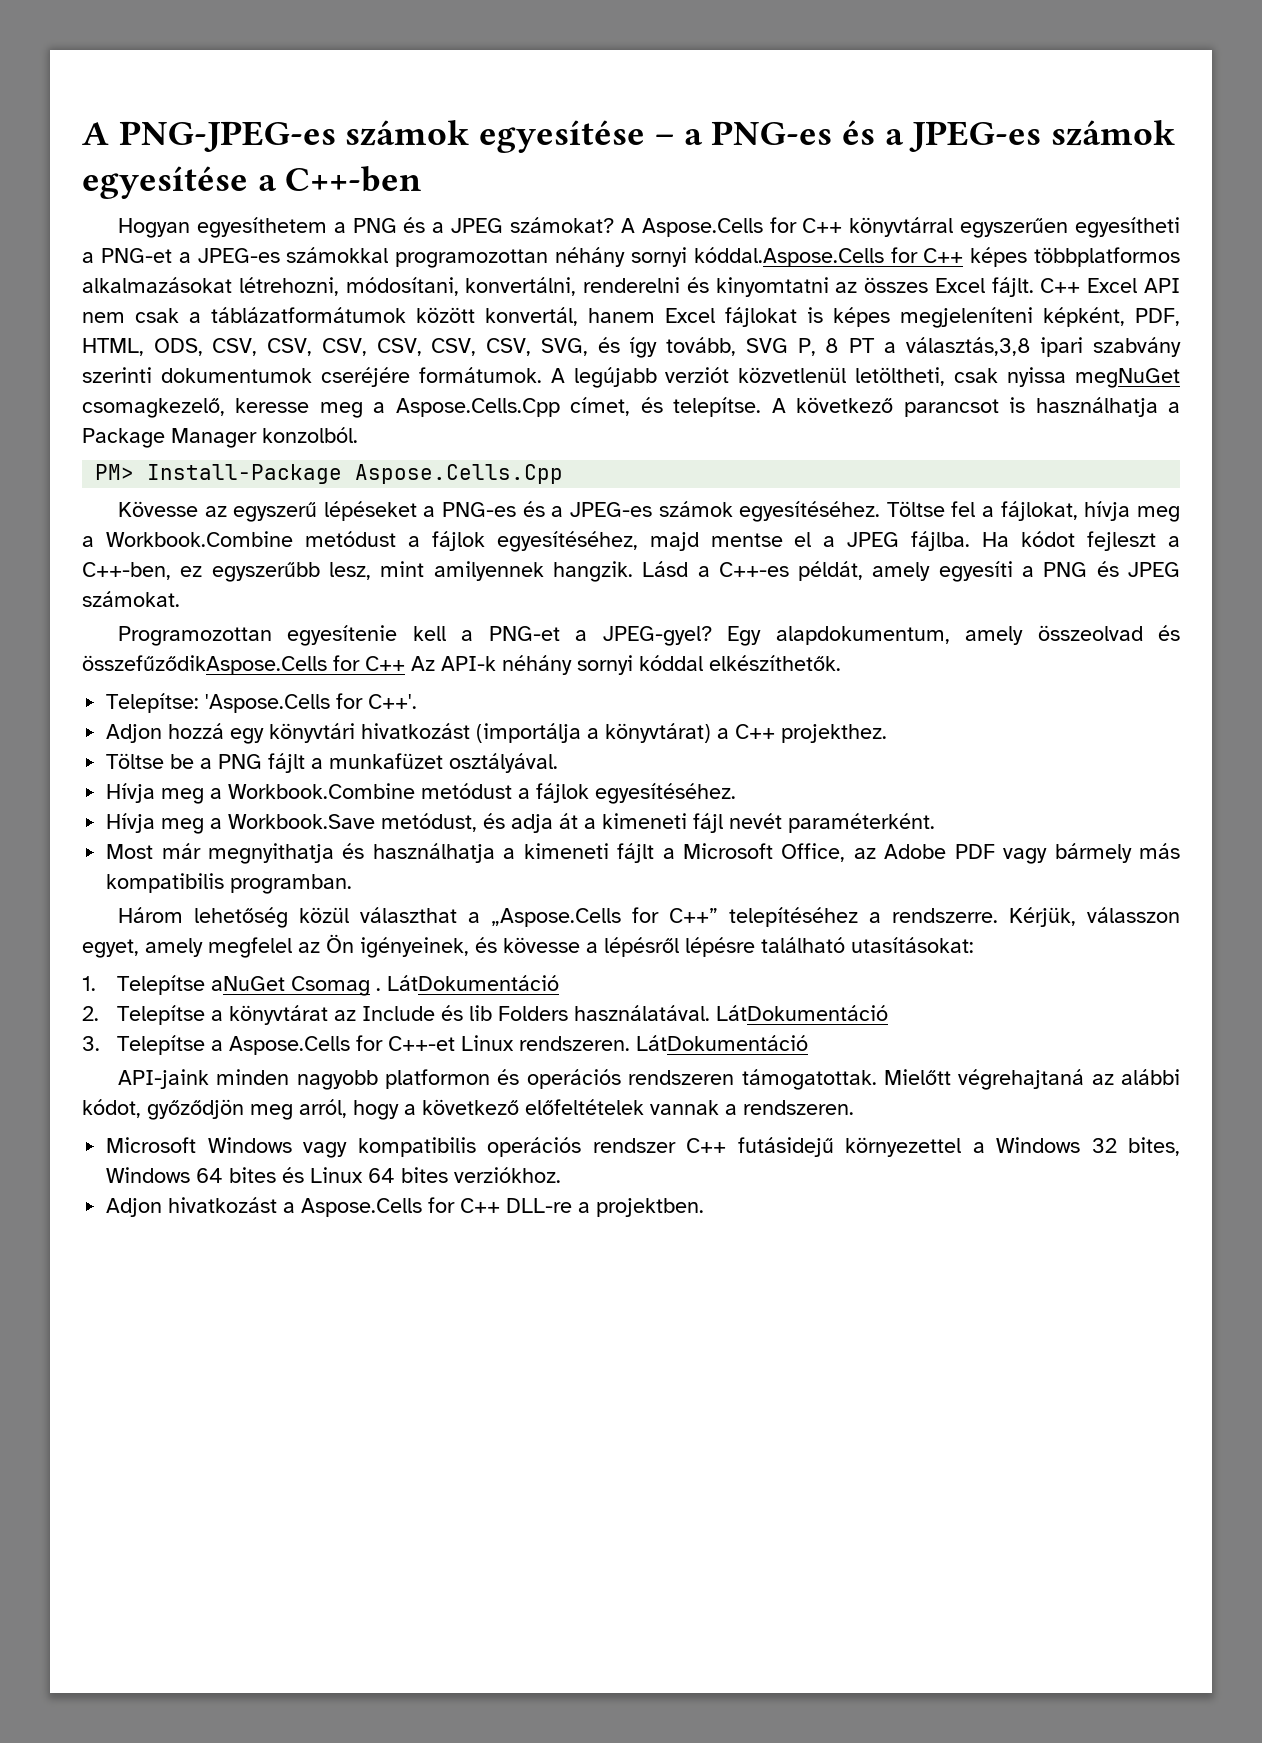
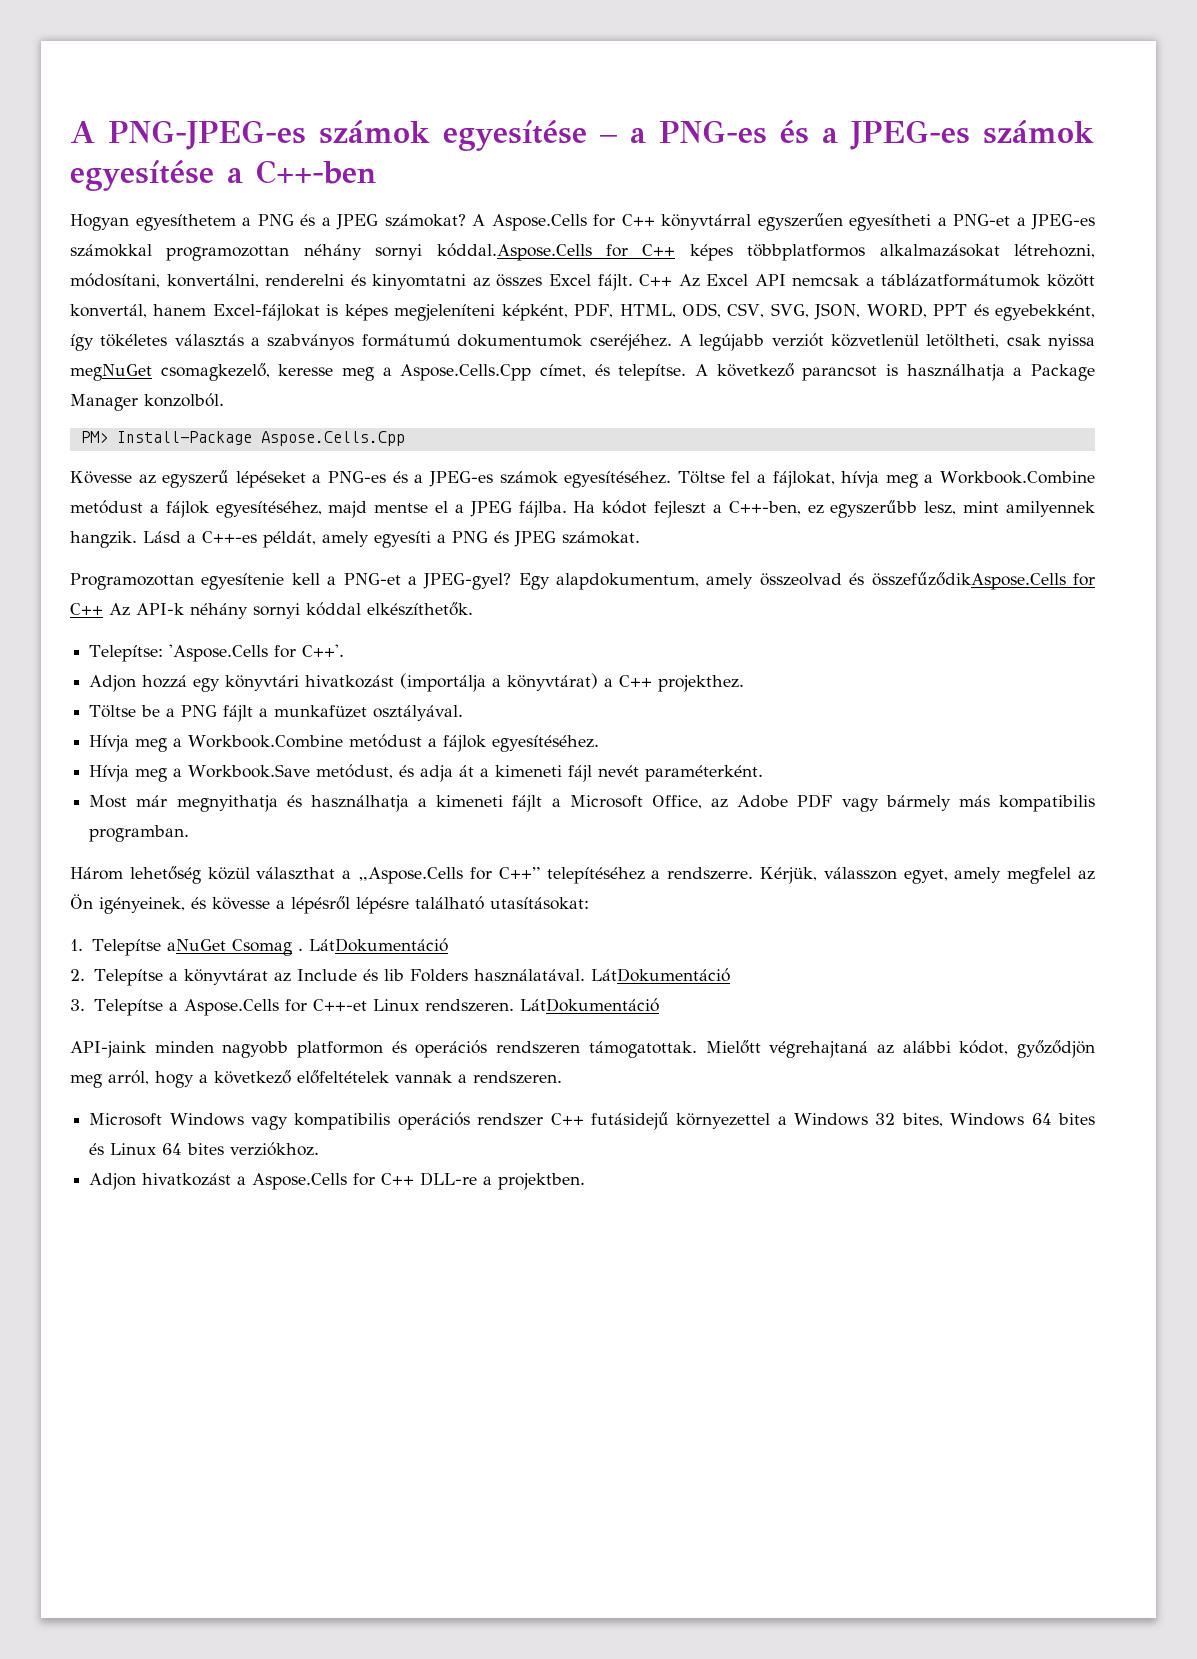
- C++ Excel API nem csak a táblázatformátumok között konvertál, hanem Excel fájlokat is képes megjeleníteni képként, PDF, HTML, ODS, CSV, CSV, CSV, CSV, CSV, CSV, SVG, és így tovább, SVG P, 8 PT a választás,3,8 ipari szabvány szerinti dokumentumok cseréjére formátumok.
+ C++ Az Excel API nemcsak a táblázatformátumok között konvertál, hanem Excel-fájlokat is képes megjeleníteni képként, PDF, HTML, ODS, CSV, SVG, JSON, WORD, PPT és egyebekként, így tökéletes választás a szabványos formátumú dokumentumok cseréjéhez.

